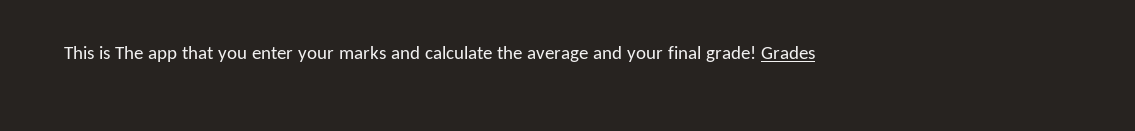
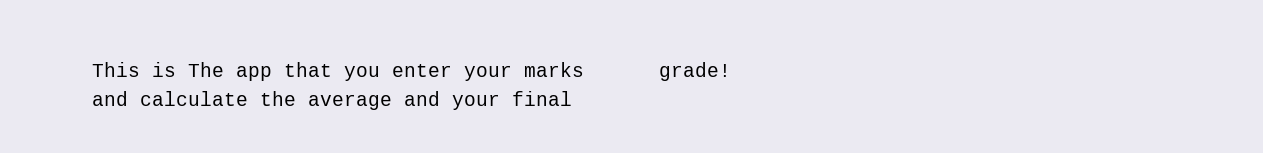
- Grades

